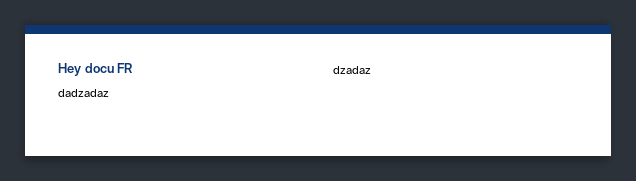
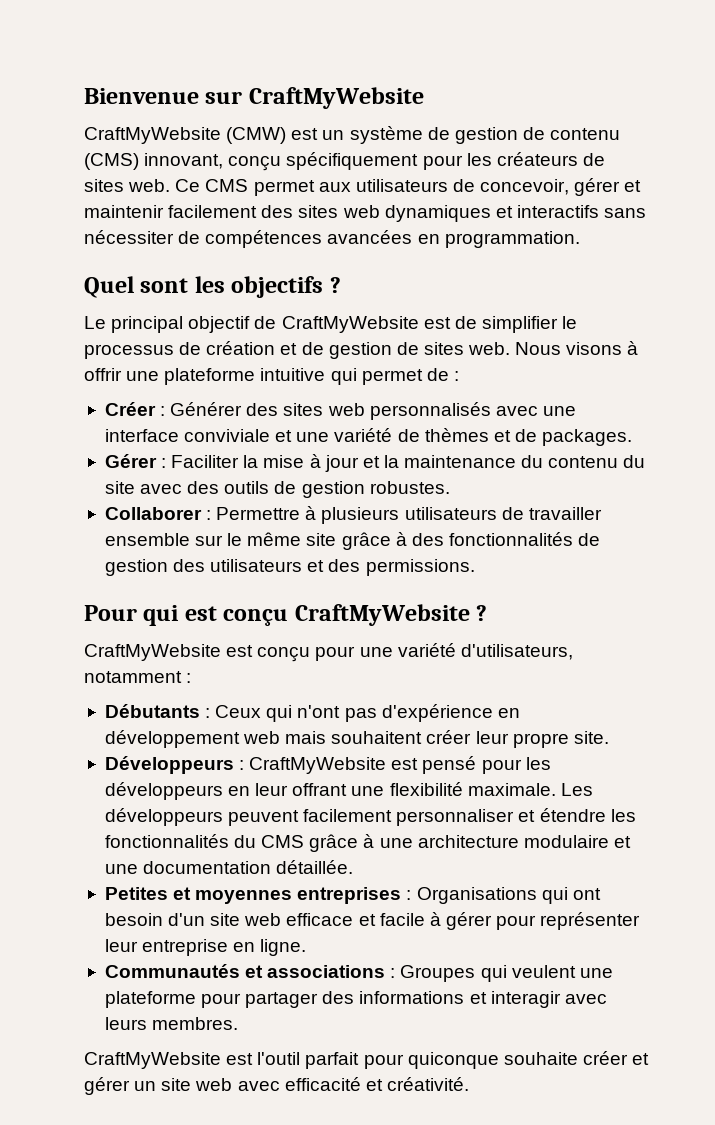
- Hey docu FR
- dadzadaz
- dzadaz
+ Bienvenue sur CraftMyWebsite
+ CraftMyWebsite (CMW) est un système de gestion de contenu (CMS) innovant, conçu spécifiquement pour les créateurs de sites web. Ce CMS permet aux utilisateurs de concevoir, gérer et maintenir facilement des sites web dynamiques et interactifs sans nécessiter de compétences avancées en programmation.
+ Quel sont les objectifs ?
+ Le principal objectif de CraftMyWebsite est de simplifier le processus de création et de gestion de sites web. Nous visons à offrir une plateforme intuitive qui permet de :
+ Créer : Générer des sites web personnalisés avec une interface conviviale et une variété de thèmes et de packages.
+ Gérer : Faciliter la mise à jour et la maintenance du contenu du site avec des outils de gestion robustes.
+ Collaborer : Permettre à plusieurs utilisateurs de travailler ensemble sur le même site grâce à des fonctionnalités de gestion des utilisateurs et des permissions.
+ Pour qui est conçu CraftMyWebsite ?
+ CraftMyWebsite est conçu pour une variété d'utilisateurs, notamment :
+ Débutants : Ceux qui n'ont pas d'expérience en développement web mais souhaitent créer leur propre site.
+ Développeurs : CraftMyWebsite est pensé pour les développeurs en leur offrant une flexibilité maximale. Les développeurs peuvent facilement personnaliser et étendre les fonctionnalités du CMS grâce à une architecture modulaire et une documentation détaillée.
+ Petites et moyennes entreprises : Organisations qui ont besoin d'un site web efficace et facile à gérer pour représenter leur entreprise en ligne.
+ Communautés et associations : Groupes qui veulent une plateforme pour partager des informations et interagir avec leurs membres.
+ CraftMyWebsite est l'outil parfait pour quiconque souhaite créer et gérer un site web avec efficacité et créativité.

